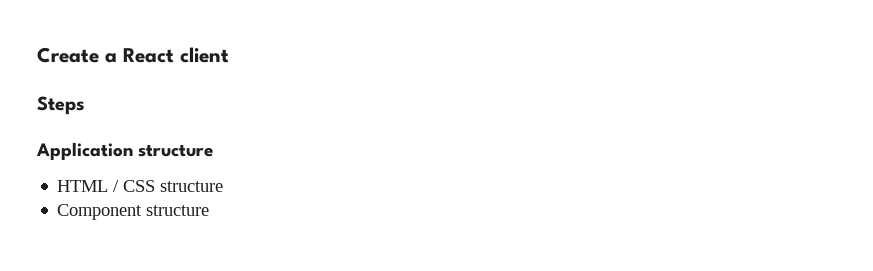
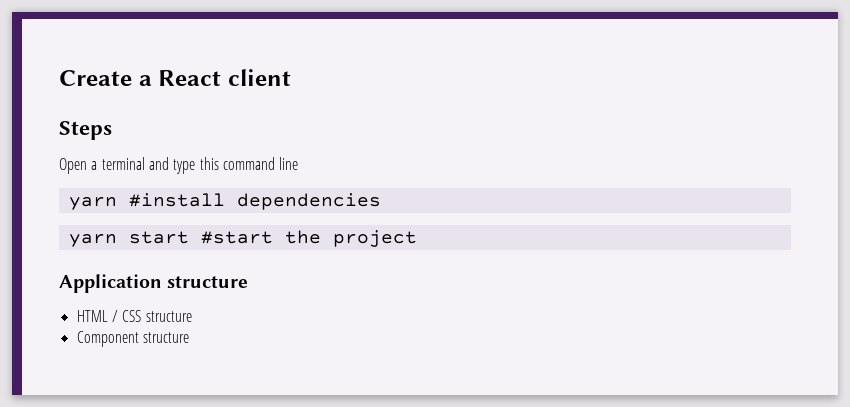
+ Open a terminal and type this command line
+ yarn #install dependencies
+ yarn start #start the project

